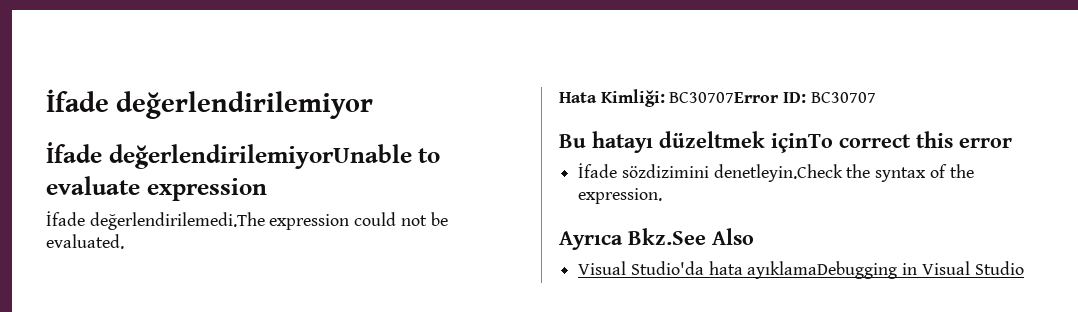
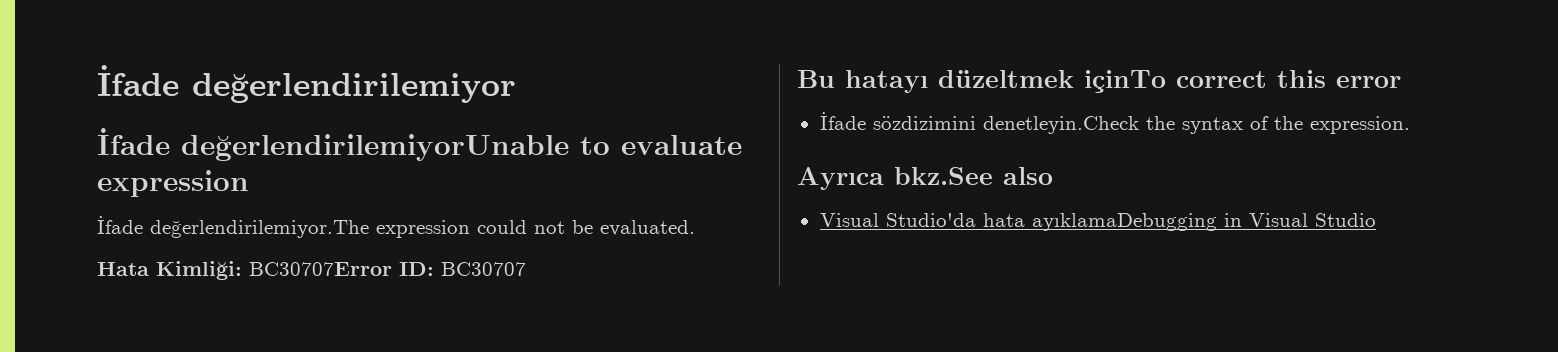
- İfade değerlendirilemedi.The expression could not be evaluated.
+ İfade değerlendirilemiyor.The expression could not be evaluated.
- Ayrıca Bkz.See Also
+ Ayrıca bkz.See also

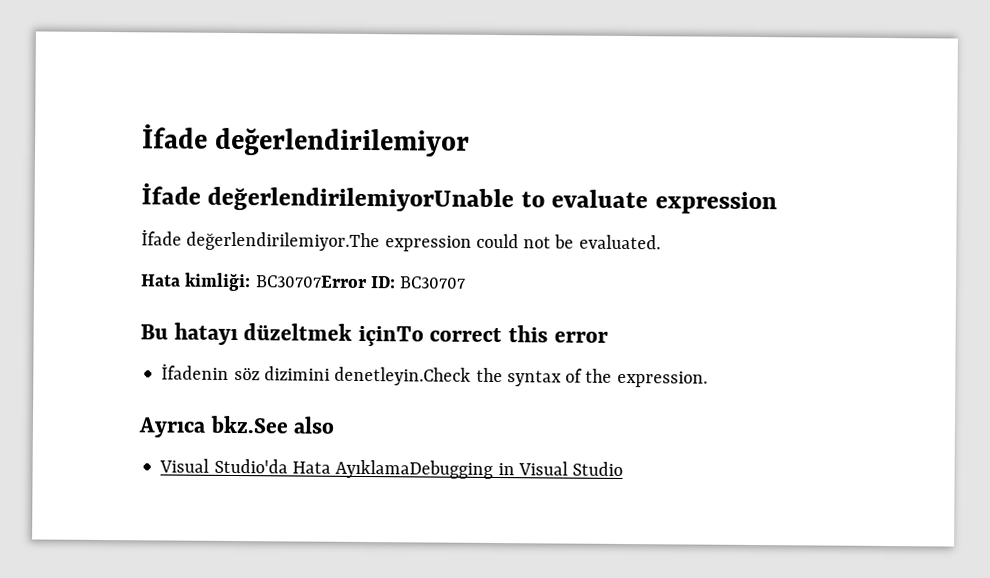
- Hata Kimliği: BC30707Error ID: BC30707
+ Hata kimliği: BC30707Error ID: BC30707
- İfade sözdizimini denetleyin.Check the syntax of the expression.
+ İfadenin söz dizimini denetleyin.Check the syntax of the expression.
- Visual Studio'da hata ayıklamaDebugging in Visual Studio
+ Visual Studio'da Hata AyıklamaDebugging in Visual Studio

